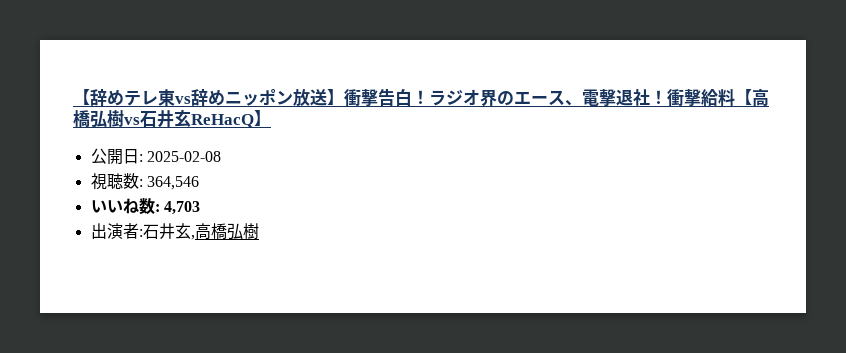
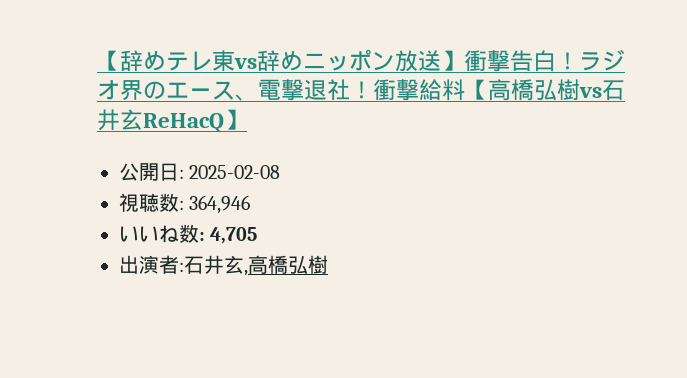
- 視聴数: 364,546
+ 視聴数: 364,946
- いいね数: 4,703
+ いいね数: 4,705

